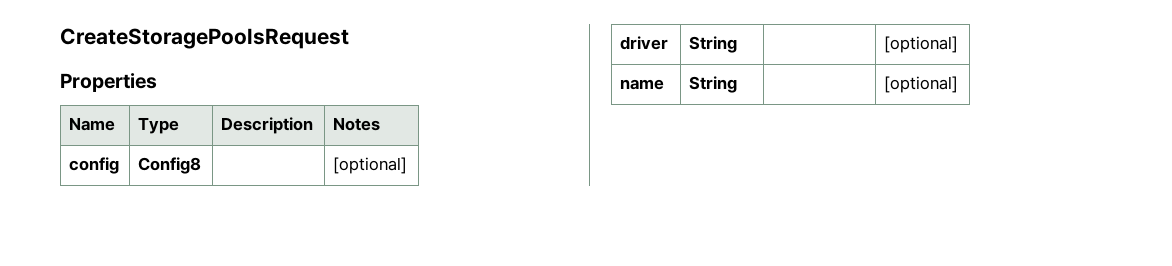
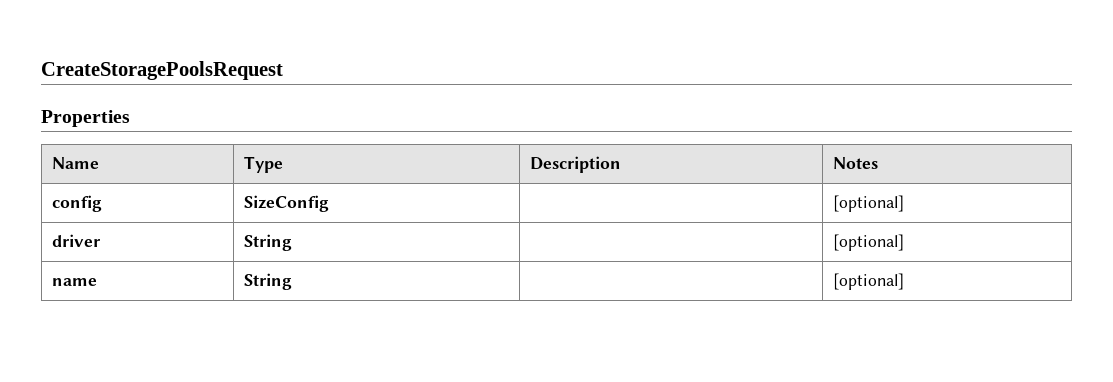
- config | Config8 | | [optional]
+ config | SizeConfig | | [optional]

